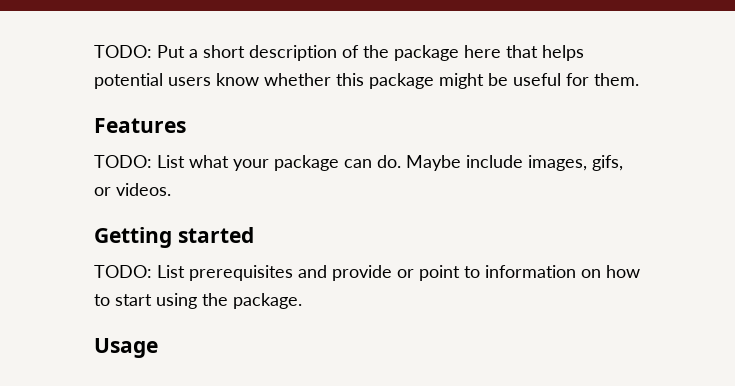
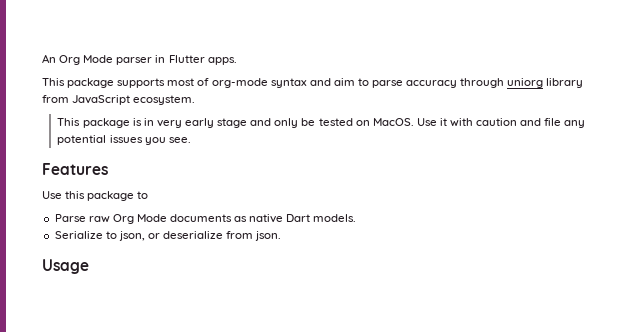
- TODO: Put a short description of the package here that helps potential users know whether this package might be useful for them.
+ An Org Mode parser in Flutter apps.
+ This package supports most of org-mode syntax and aim to parse accuracy through uniorg library from JavaScript ecosystem.
+ This package is in very early stage and only be tested on MacOS. Use it with caution and file any potential issues you see.
  Features
- TODO: List what your package can do. Maybe include images, gifs, or videos.
- Getting started
- TODO: List prerequisites and provide or point to information on how to start using the package.
+ Use this package to
+ Parse raw Org Mode documents as native Dart models.
+ Serialize to json, or deserialize from json.

